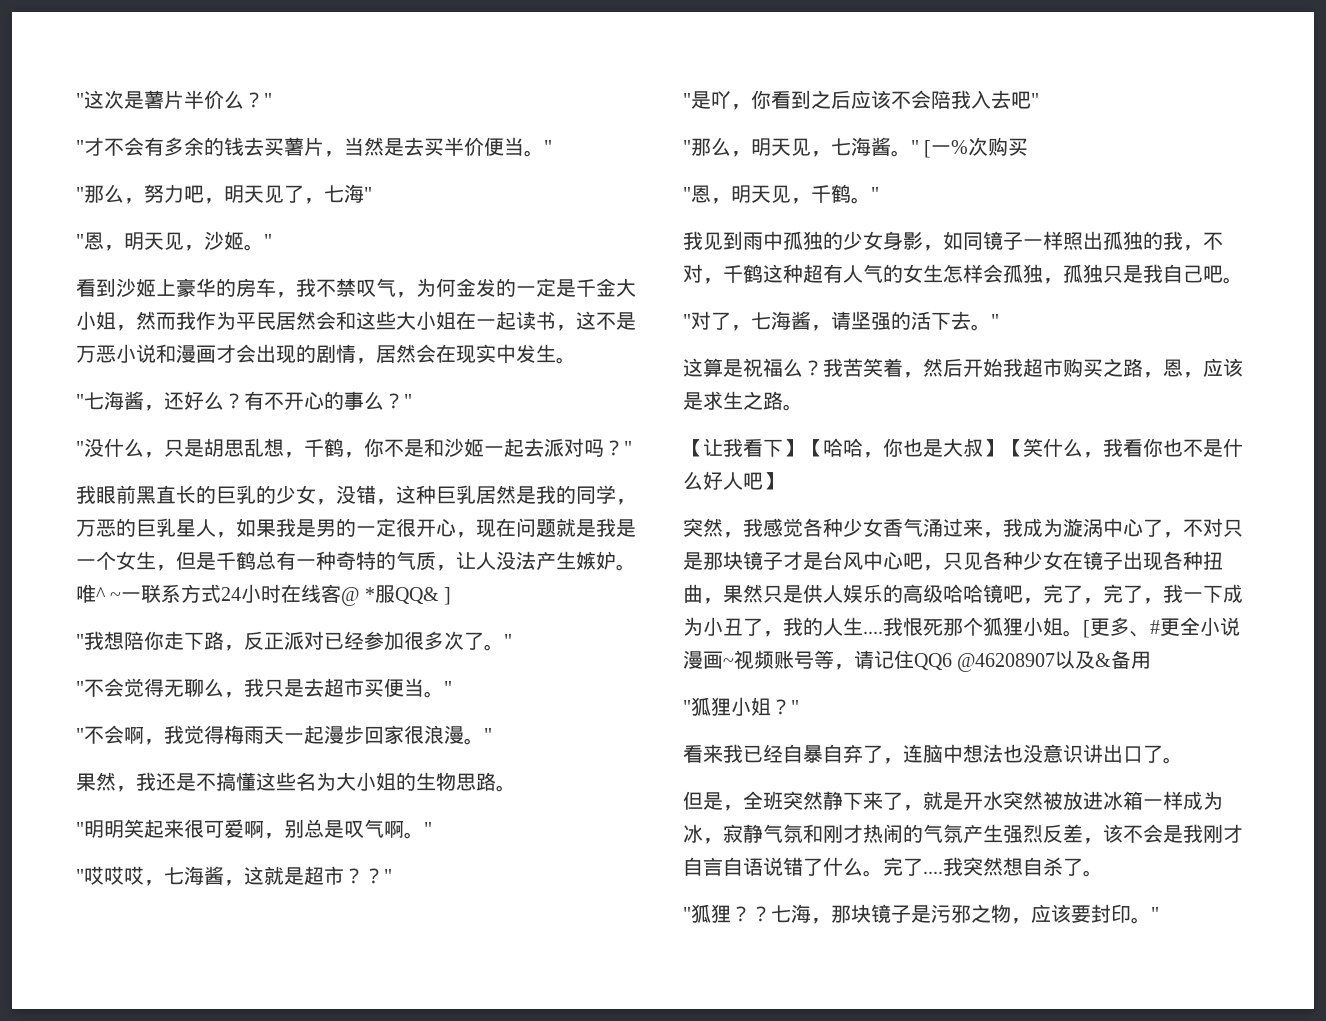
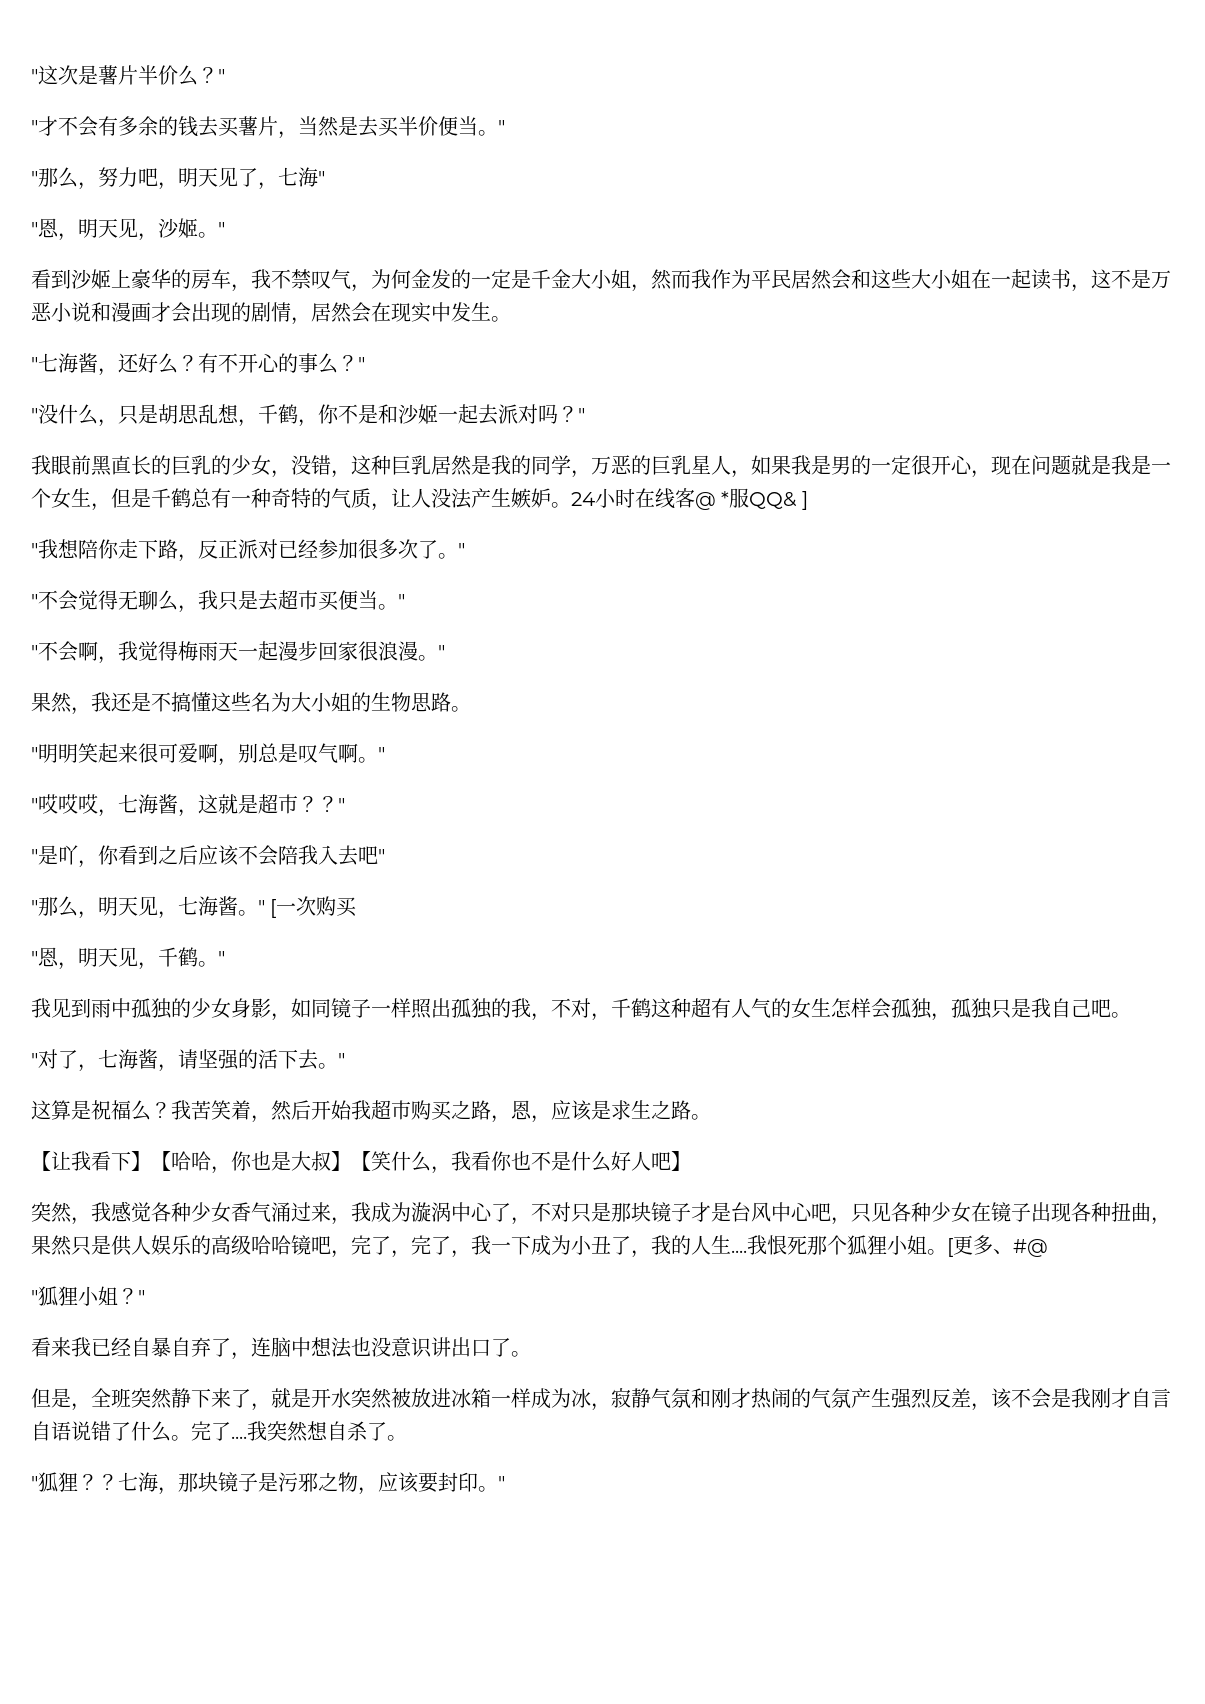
- 唯^ ~一联系方式24小时在线客@ *服QQ& ]
+ 24小时在线客@ *服QQ& ]
- " [一%次购买
+ " [一次购买
- [更多、#更全小说漫画~视频账号等，请记住QQ6 @46208907以及&备用
+ [更多、#@

